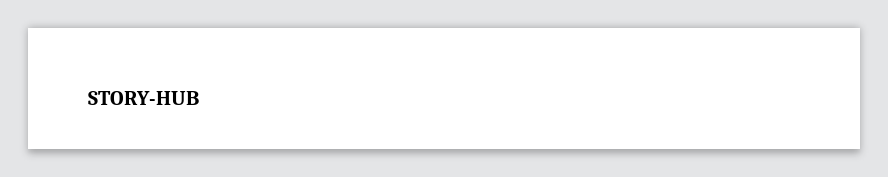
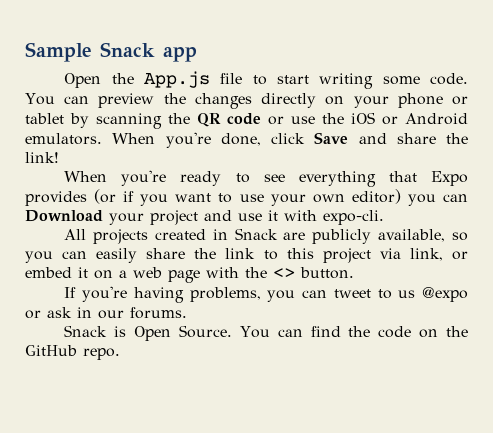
- STORY-HUB
+ Sample Snack app
+ Open the App.js file to start writing some code. You can preview the changes directly on your phone or tablet by scanning the QR code or use the iOS or Android emulators. When you're done, click Save and share the link!
+ When you're ready to see everything that Expo provides (or if you want to use your own editor) you can Download your project and use it with expo-cli.
+ All projects created in Snack are publicly available, so you can easily share the link to this project via link, or embed it on a web page with the <> button.
+ If you're having problems, you can tweet to us @expo or ask in our forums.
+ Snack is Open Source. You can find the code on the GitHub repo.

